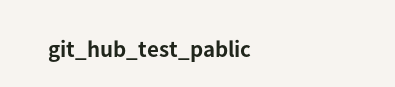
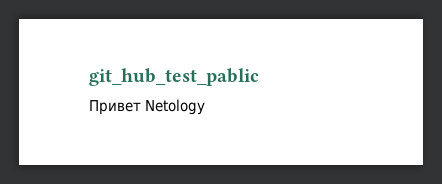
+ Привет Netology

